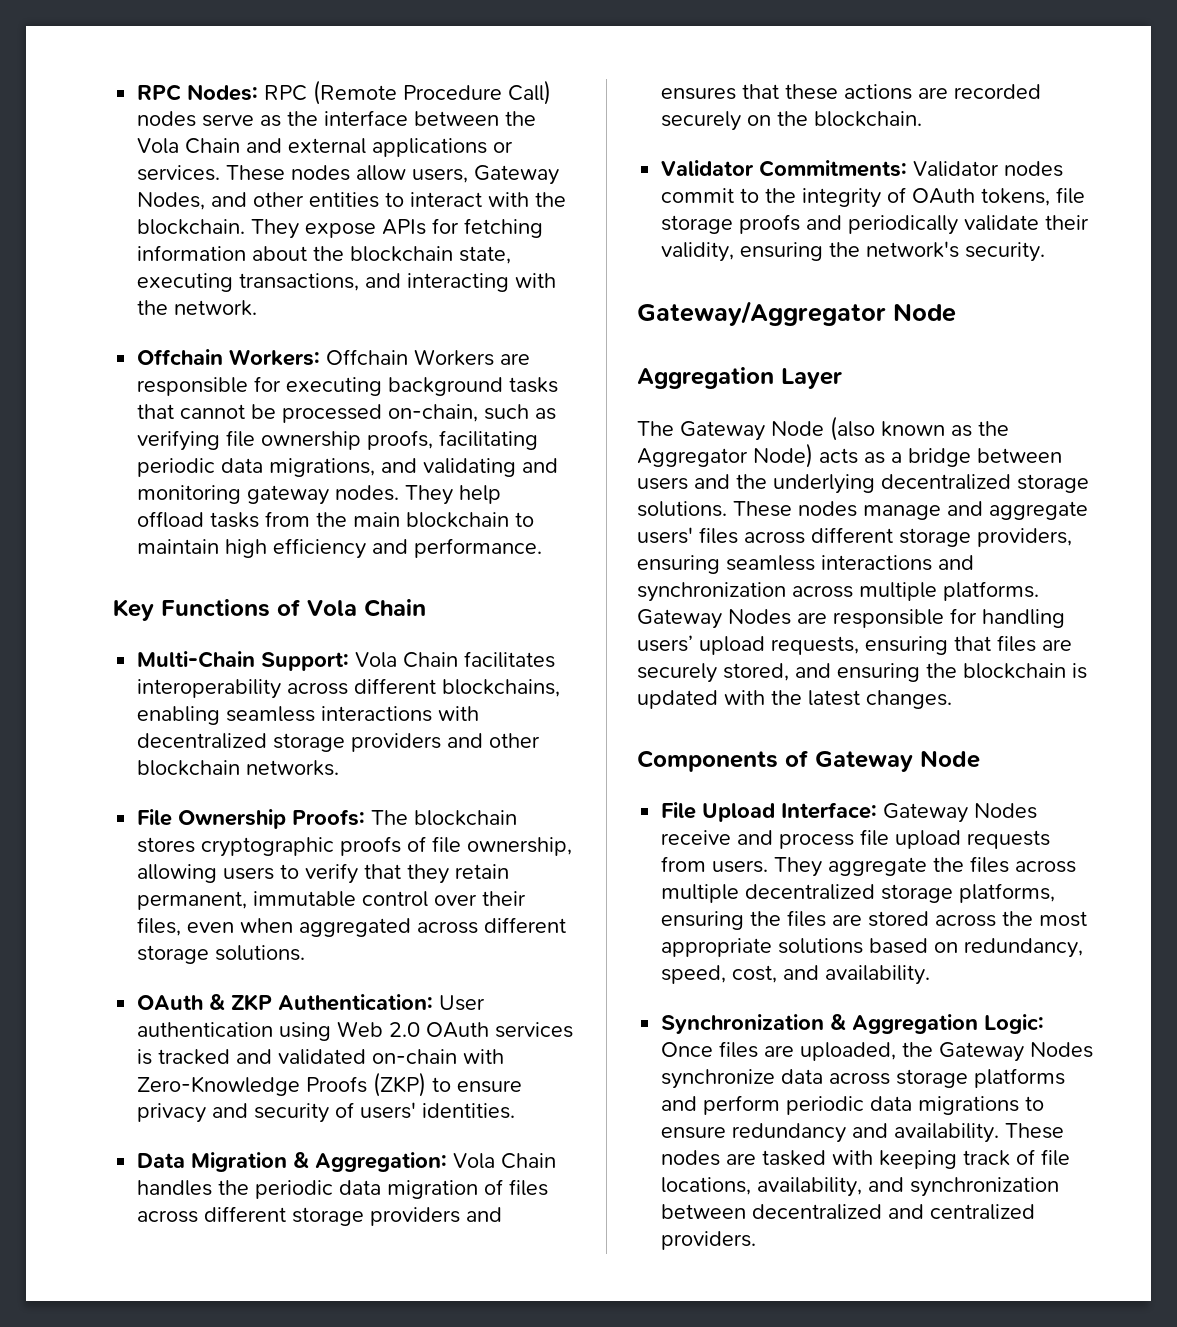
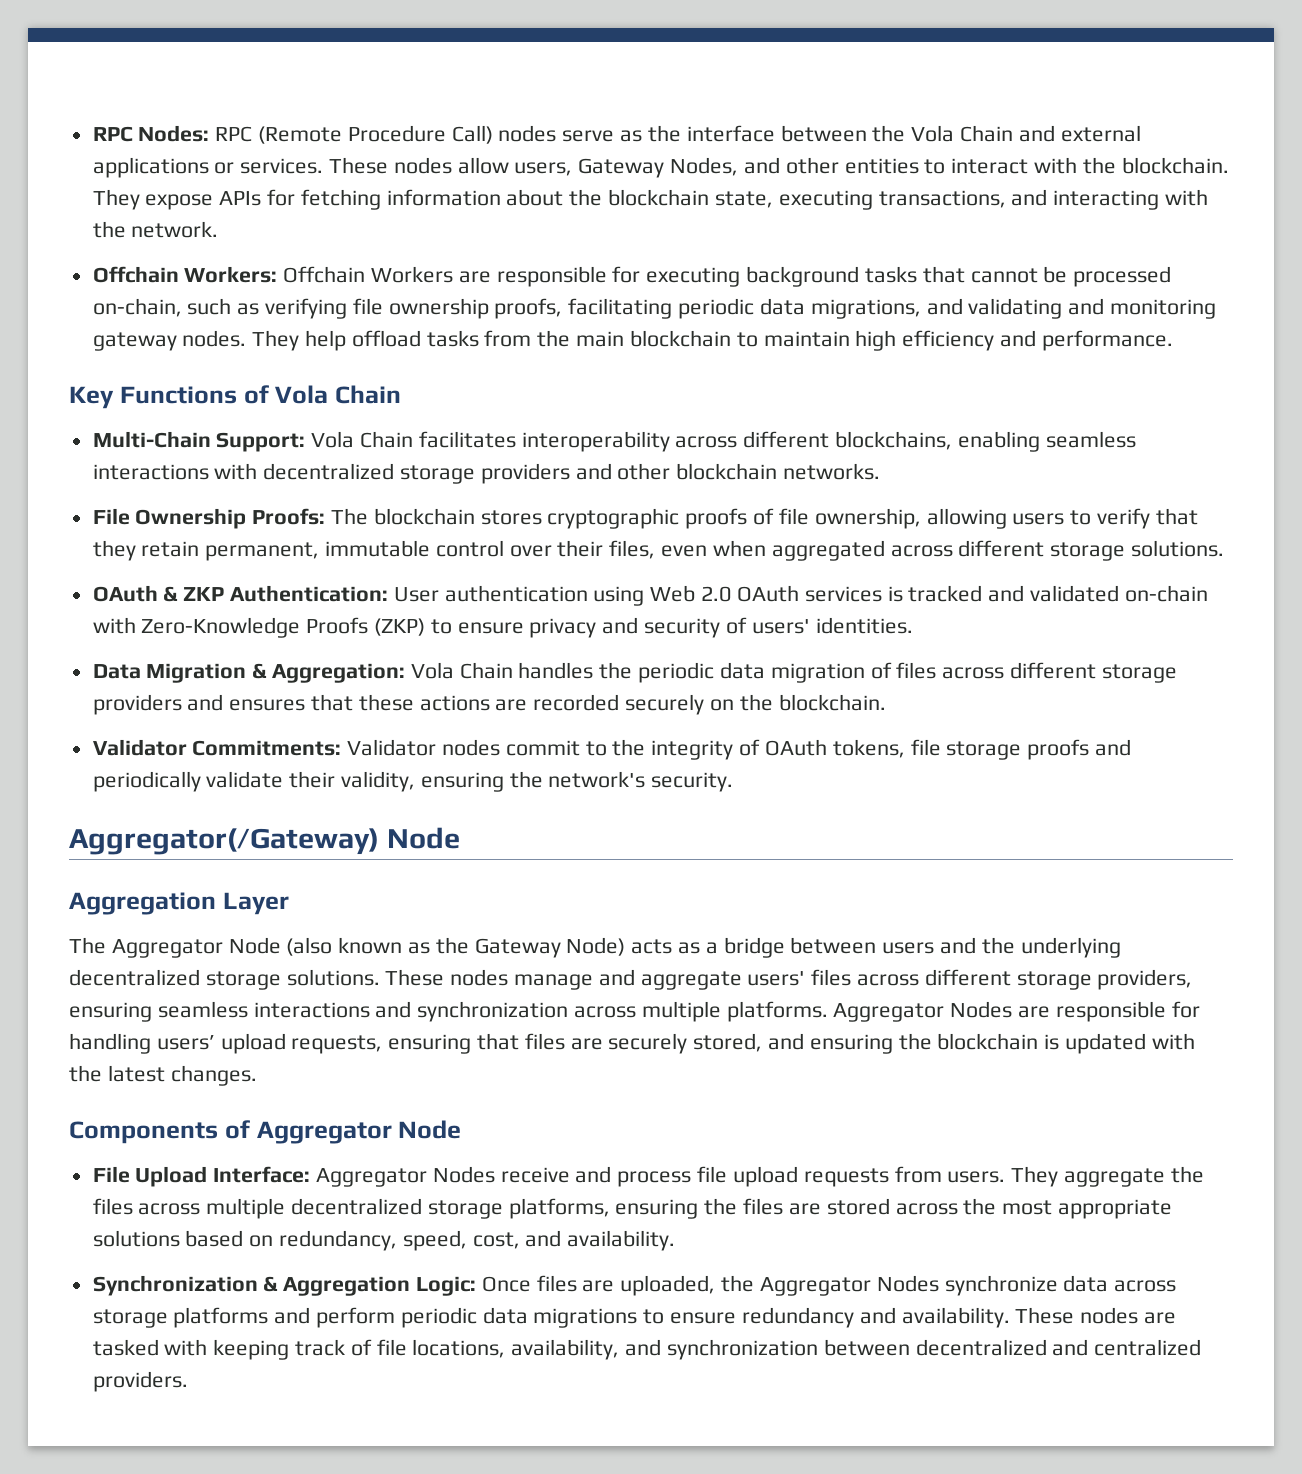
- Gateway/Aggregator Node
+ Aggregator(/Gateway) Node
- The Gateway Node (also known as the Aggregator Node) acts as a bridge between users and the underlying decentralized storage solutions.
+ The Aggregator Node (also known as the Gateway Node) acts as a bridge between users and the underlying decentralized storage solutions.
- Gateway Nodes are responsible for handling users’ upload requests, ensuring that files are securely stored, and ensuring the blockchain is updated with the latest changes.
+ Aggregator Nodes are responsible for handling users’ upload requests, ensuring that files are securely stored, and ensuring the blockchain is updated with the latest changes.
- Components of Gateway Node
+ Components of Aggregator Node
- File Upload Interface: Gateway Nodes receive and process file upload requests from users.
+ File Upload Interface: Aggregator Nodes receive and process file upload requests from users.
- Synchronization & Aggregation Logic: Once files are uploaded, the Gateway Nodes synchronize data across storage platforms and perform periodic data migrations to ensure redundancy and availability.
+ Synchronization & Aggregation Logic: Once files are uploaded, the Aggregator Nodes synchronize data across storage platforms and perform periodic data migrations to ensure redundancy and availability.

